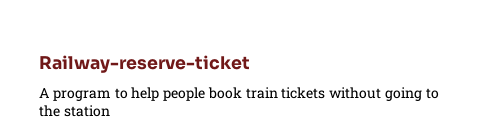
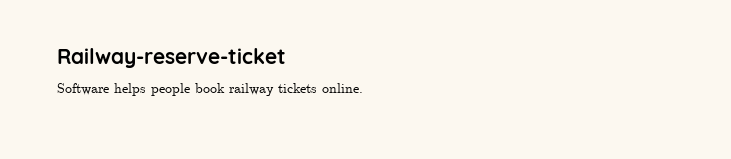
- A program to help people book train tickets without going to the station
+ Software helps people book railway tickets online.

